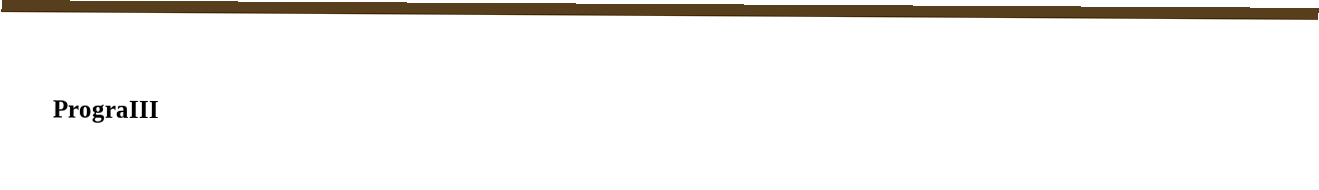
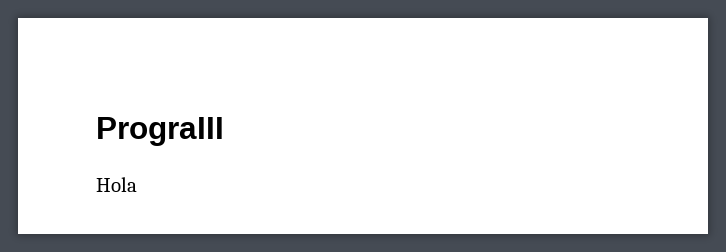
+ Hola

